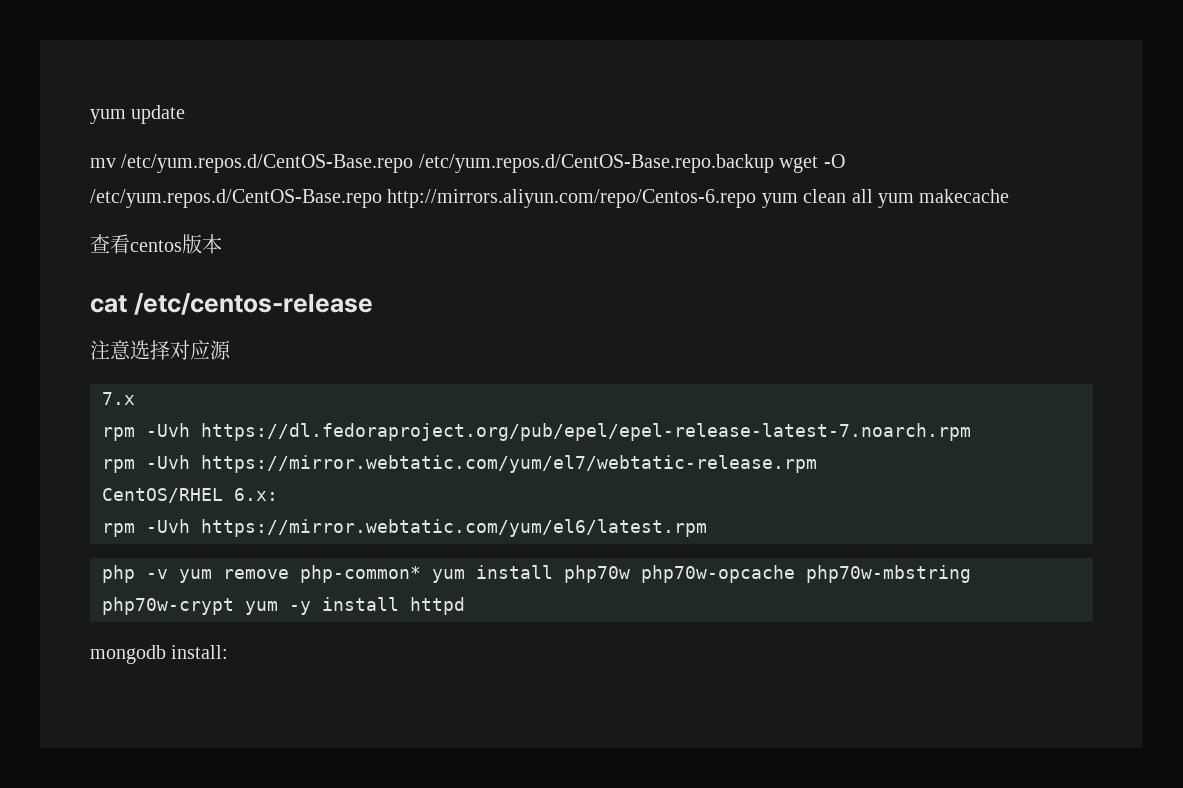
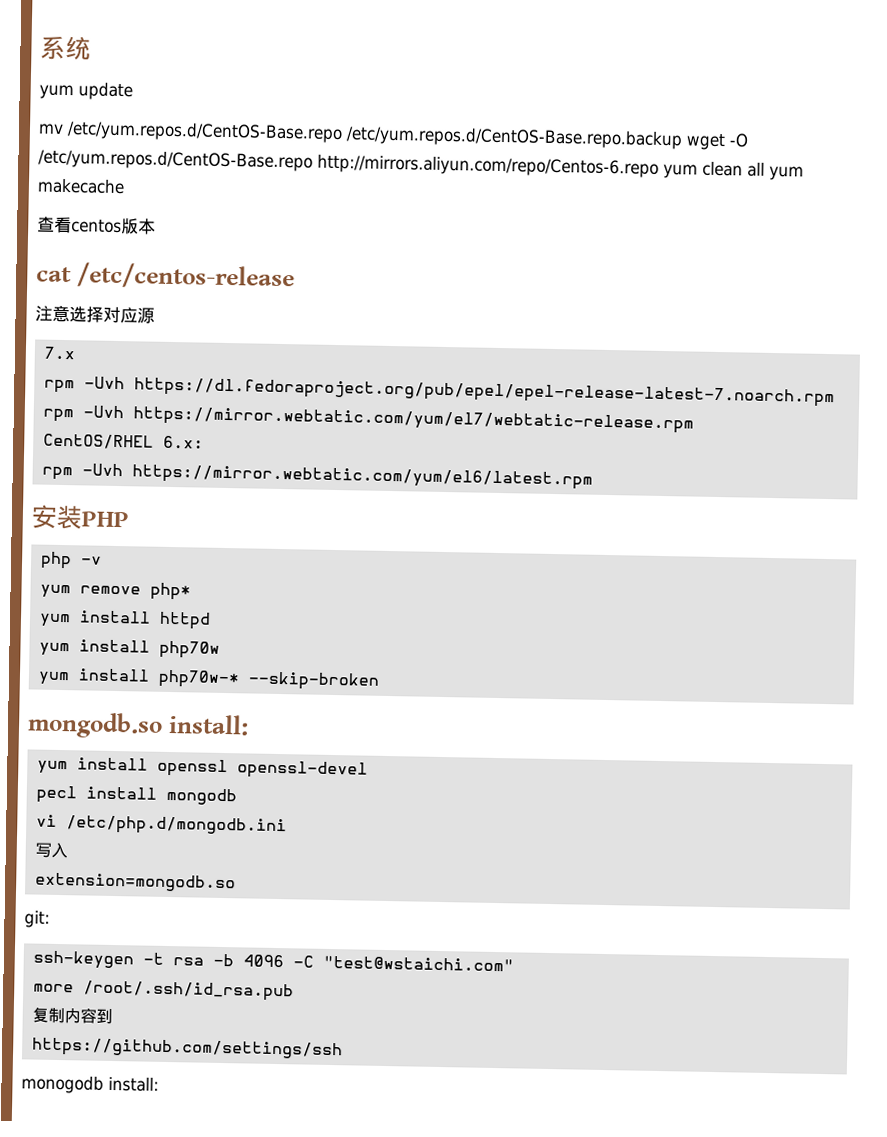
+ 系统
+ 安装PHP
- php -v yum remove php-common* yum install php70w php70w-opcache php70w-mbstring php70w-crypt yum -y install httpd
- mongodb install:
+ php -v
+ yum remove php*
+ yum install httpd
+ yum install php70w
+ yum install php70w-* --skip-broken
+ mongodb.so install:
+ yum install openssl openssl-devel
+ pecl install mongodb
+ vi /etc/php.d/mongodb.ini
+ 写入
+ extension=mongodb.so
+ git:
+ ssh-keygen -t rsa -b 4096 -C "test@wstaichi.com"
+ more /root/.ssh/id_rsa.pub
+ 复制内容到
+ https://github.com/settings/ssh
+ monogodb install:

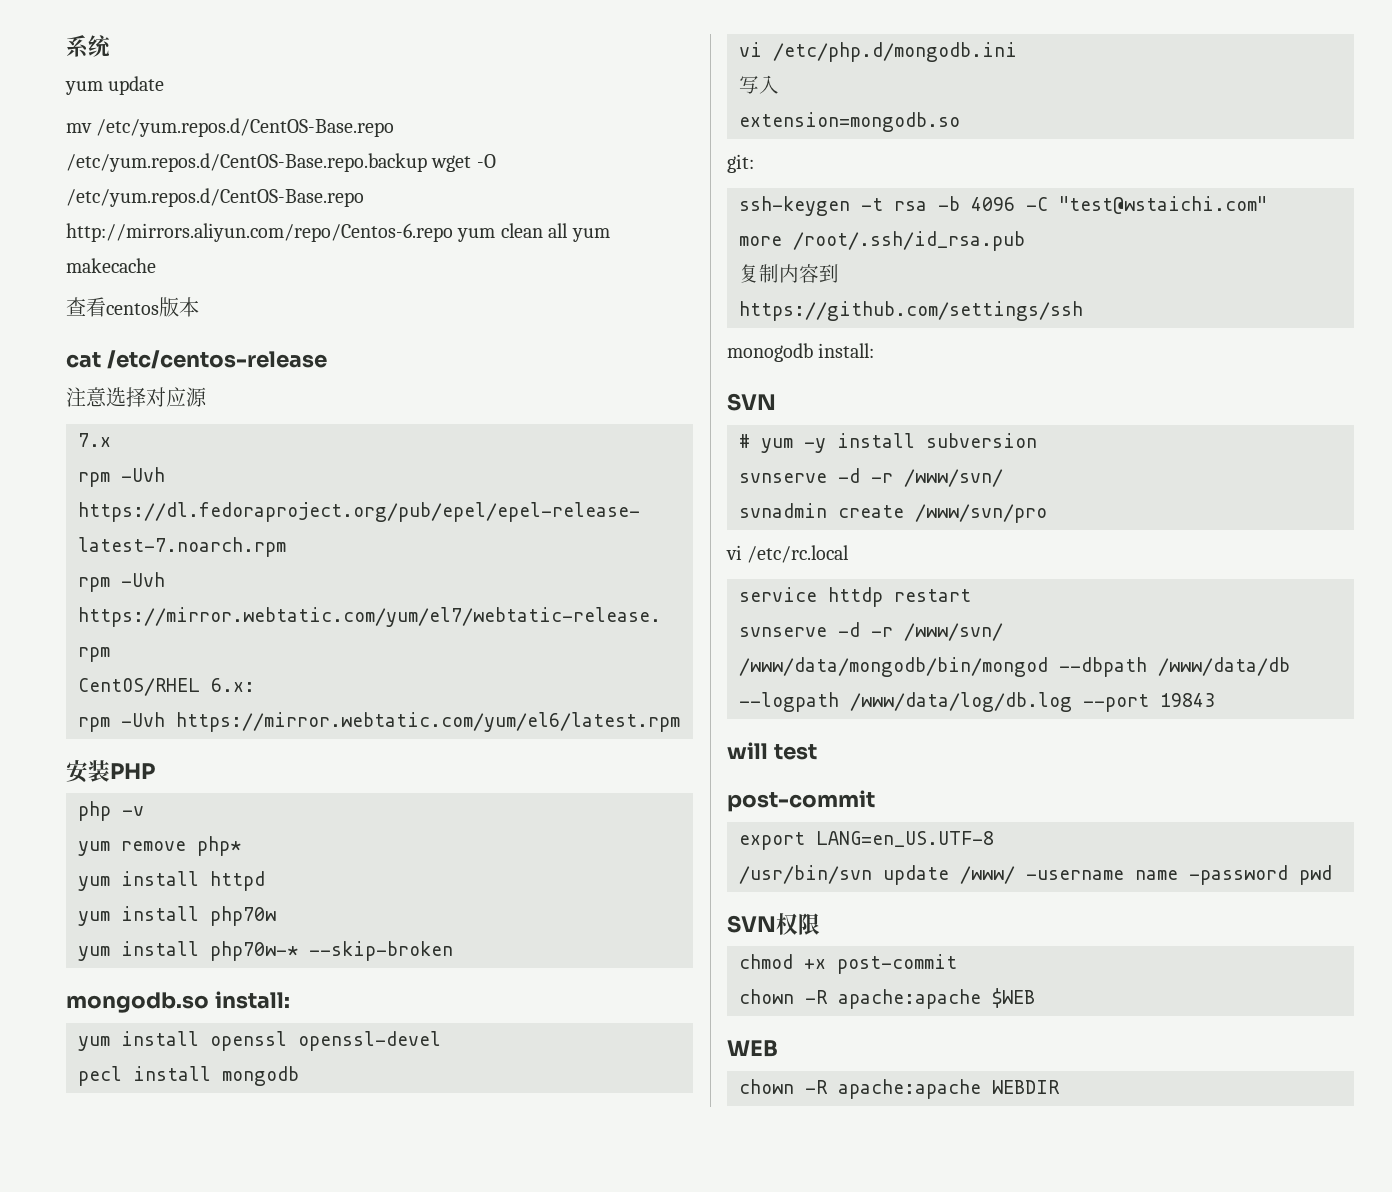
  monogodb install:
+ SVN
+ # yum -y install subversion
+ svnserve -d -r /www/svn/
+ svnadmin create /www/svn/pro
+ vi /etc/rc.local
+ service httdp restart
+ svnserve -d -r /www/svn/
+ /www/data/mongodb/bin/mongod --dbpath /www/data/db --logpath /www/data/log/db.log --port 19843
+ will test
+ post-commit
+ export LANG=en_US.UTF-8
+ /usr/bin/svn update /www/ -username name -password pwd
+ SVN权限
+ chmod +x post-commit
+ chown -R apache:apache $WEB
+ WEB
+ chown -R apache:apache WEBDIR

